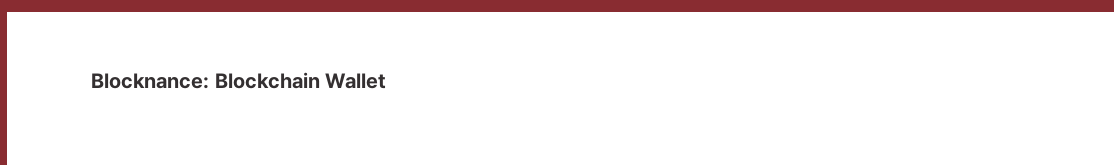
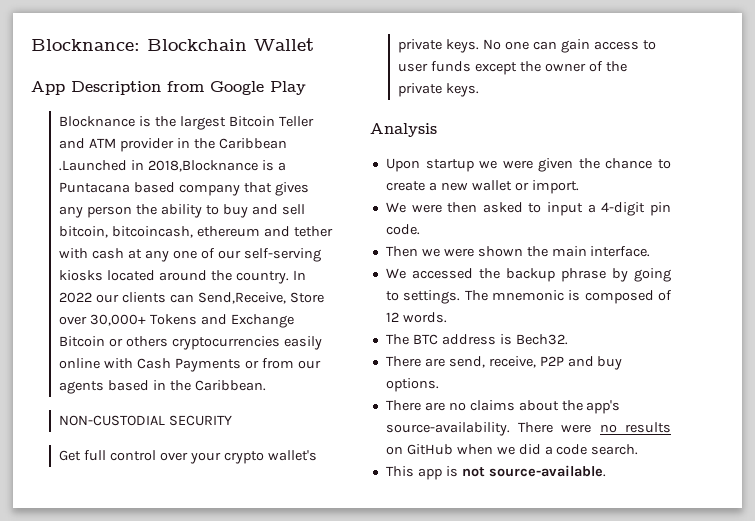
+ App Description from Google Play
+ Blocknance is the largest Bitcoin Teller and ATM provider in the Caribbean .Launched in 2018,Blocknance is a Puntacana based company that gives any person the ability to buy and sell bitcoin, bitcoincash, ethereum and tether with cash at any one of our self-serving kiosks located around the country. In 2022 our clients can Send,Receive, Store over 30,000+ Tokens and Exchange Bitcoin or others cryptocurrencies easily online with Cash Payments or from our agents based in the Caribbean.
+ NON-CUSTODIAL SECURITY
+ Get full control over your crypto wallet's private keys. No one can gain access to user funds except the owner of the private keys.
+ Analysis
+ Upon startup we were given the chance to create a new wallet or import.
+ We were then asked to input a 4-digit pin code.
+ Then we were shown the main interface.
+ We accessed the backup phrase by going to settings. The mnemonic is composed of 12 words.
+ The BTC address is Bech32.
+ There are send, receive, P2P and buy options.
+ There are no claims about the app's source-availability. There were no results on GitHub when we did a code search.
+ This app is not source-available.

